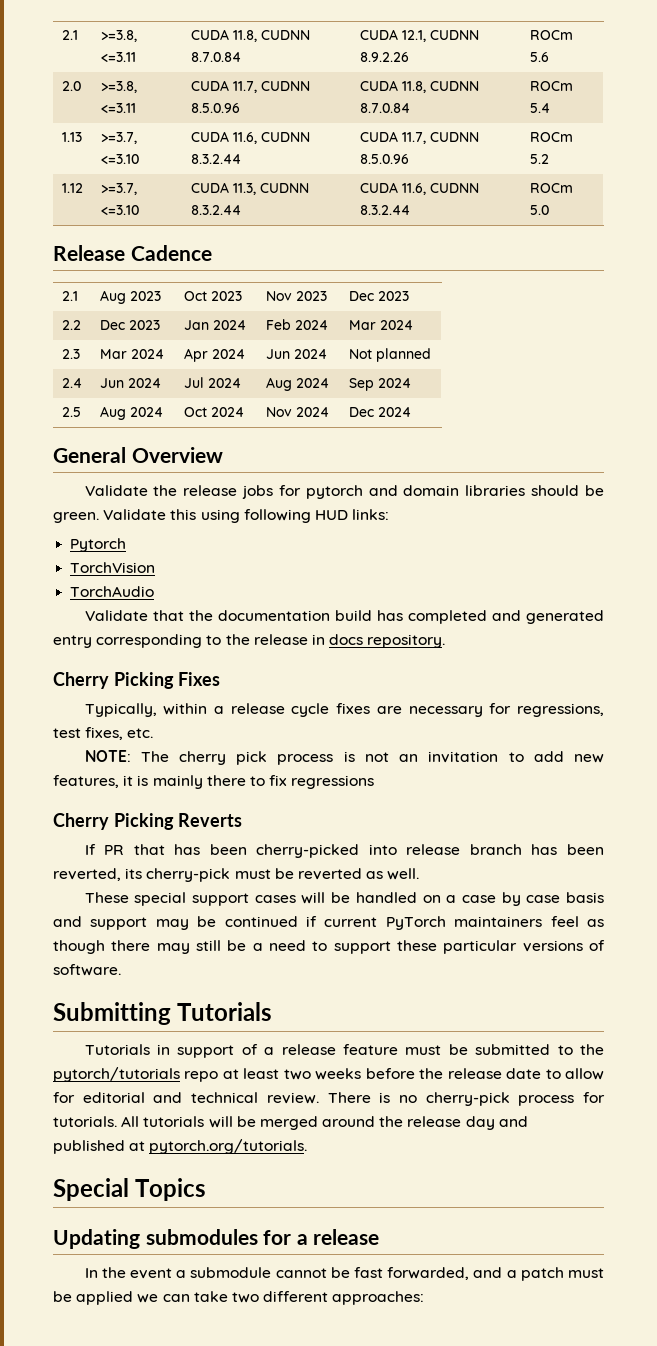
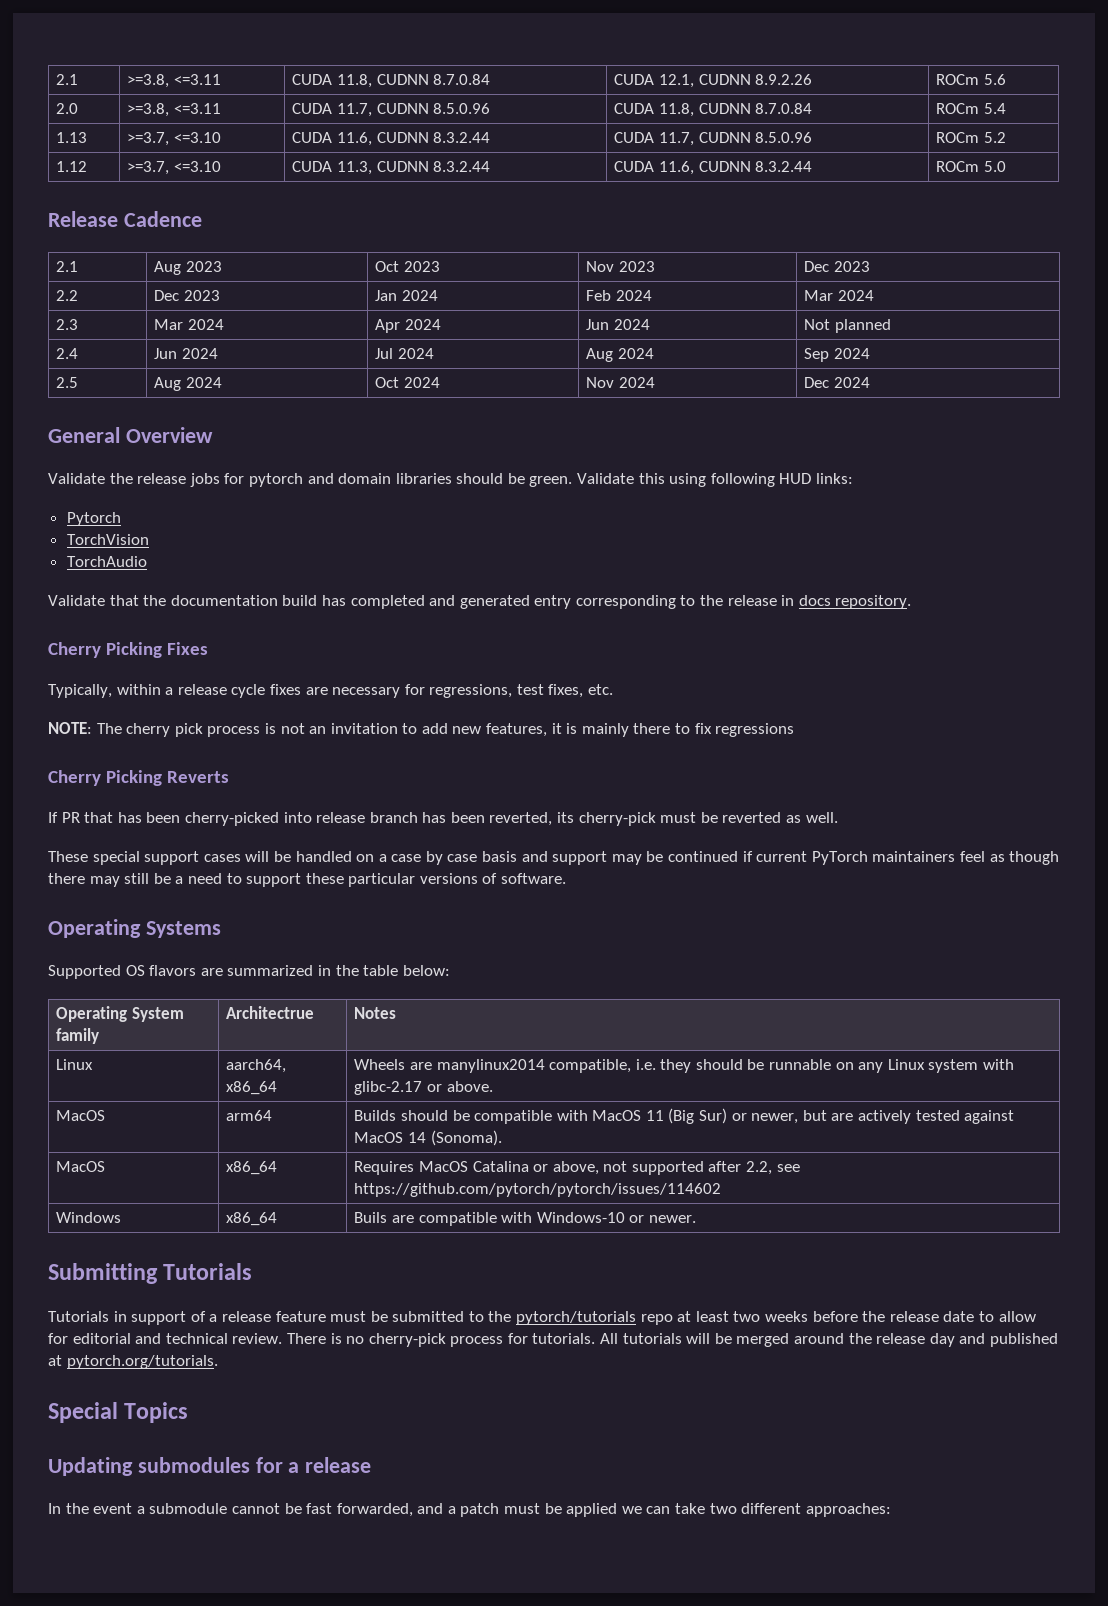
+ Operating Systems
+ Supported OS flavors are summarized in the table below:
+ Operating System family | Architectrue | Notes
+ Linux | aarch64, x86_64 | Wheels are manylinux2014 compatible, i.e. they should be runnable on any Linux system with glibc-2.17 or above.
+ MacOS | arm64 | Builds should be compatible with MacOS 11 (Big Sur) or newer, but are actively tested against MacOS 14 (Sonoma).
+ MacOS | x86_64 | Requires MacOS Catalina or above, not supported after 2.2, see https://github.com/pytorch/pytorch/issues/114602
+ Windows | x86_64 | Buils are compatible with Windows-10 or newer.

